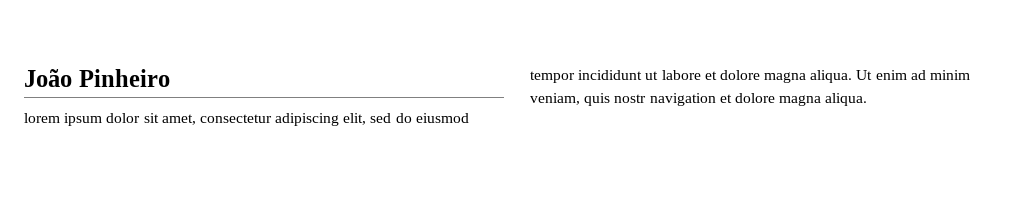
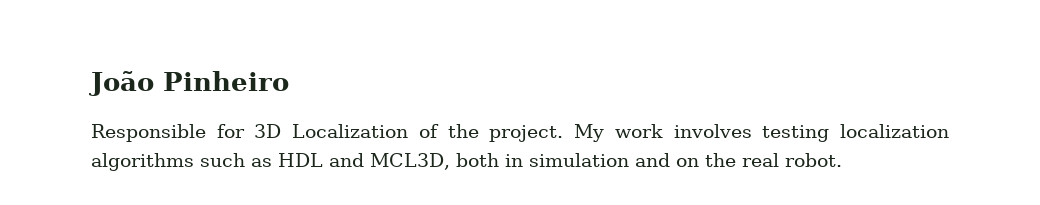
- lorem ipsum dolor sit amet, consectetur adipiscing elit, sed do eiusmod tempor incididunt ut labore et dolore magna aliqua. Ut enim ad minim veniam, quis nostr navigation et dolore magna aliqua.
+ Responsible for 3D Localization of the project. My work involves testing localization algorithms such as HDL and MCL3D, both in simulation and on the real robot.

